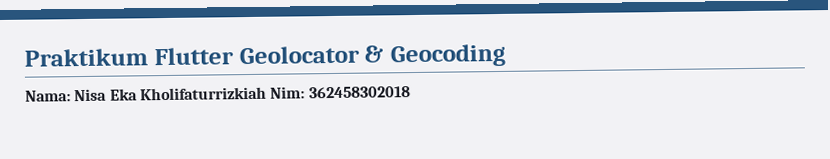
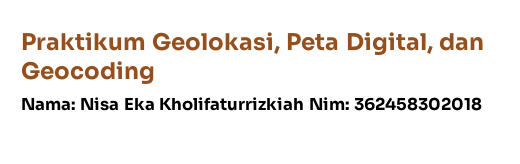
- Praktikum Flutter Geolocator & Geocoding
+ Praktikum Geolokasi, Peta Digital, dan Geocoding

